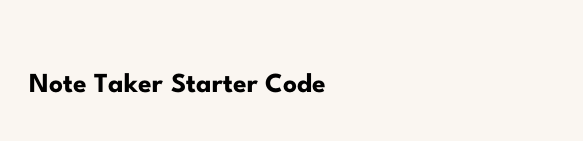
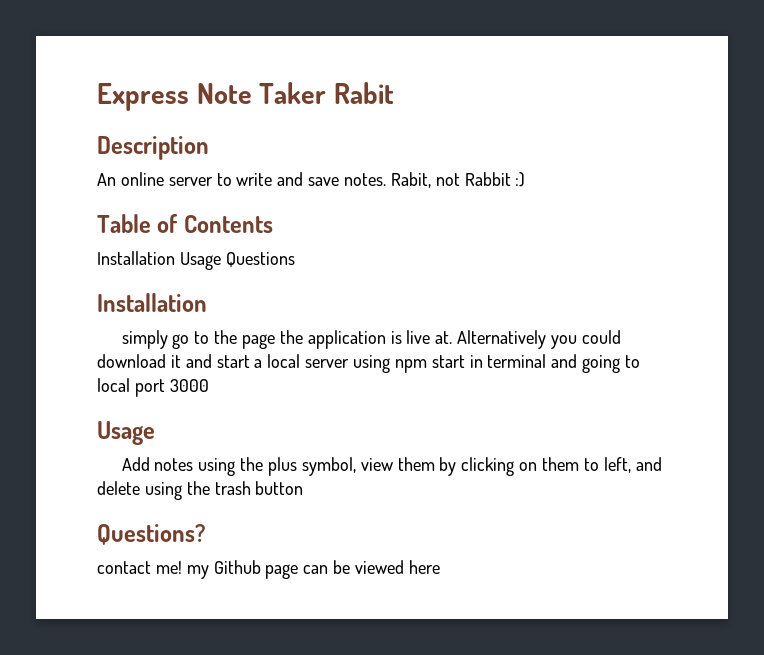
- Note Taker Starter Code
+ Express Note Taker Rabit
+ Description
+ An online server to write and save notes. Rabit, not Rabbit :)
+ Table of Contents
+ Installation Usage Questions
+ Installation
+ simply go to the page the application is live at. Alternatively you could download it and start a local server using npm start in terminal and going to local port 3000
+ Usage
+ Add notes using the plus symbol, view them by clicking on them to left, and delete using the trash button
+ Questions?
+ contact me! my Github page can be viewed here

